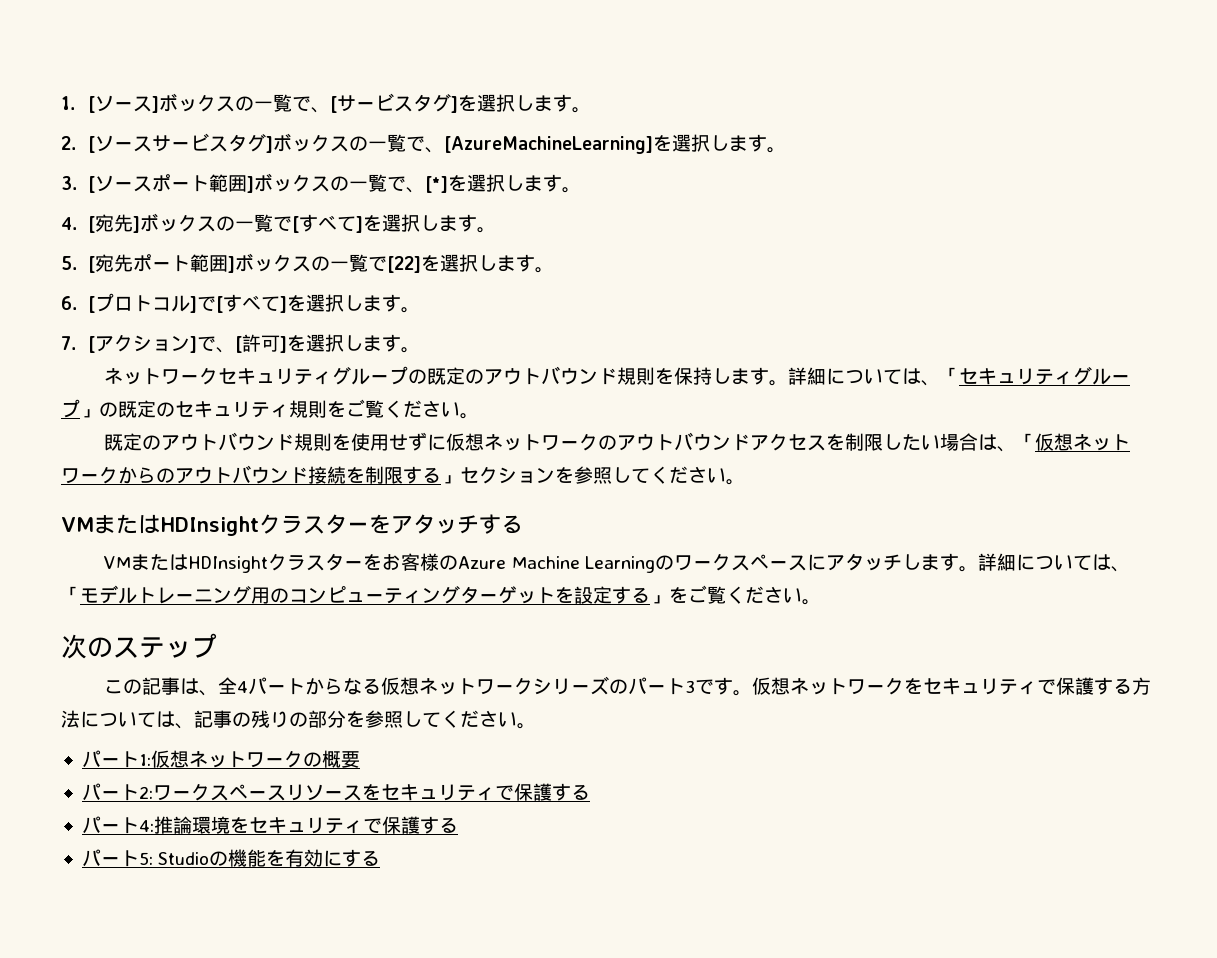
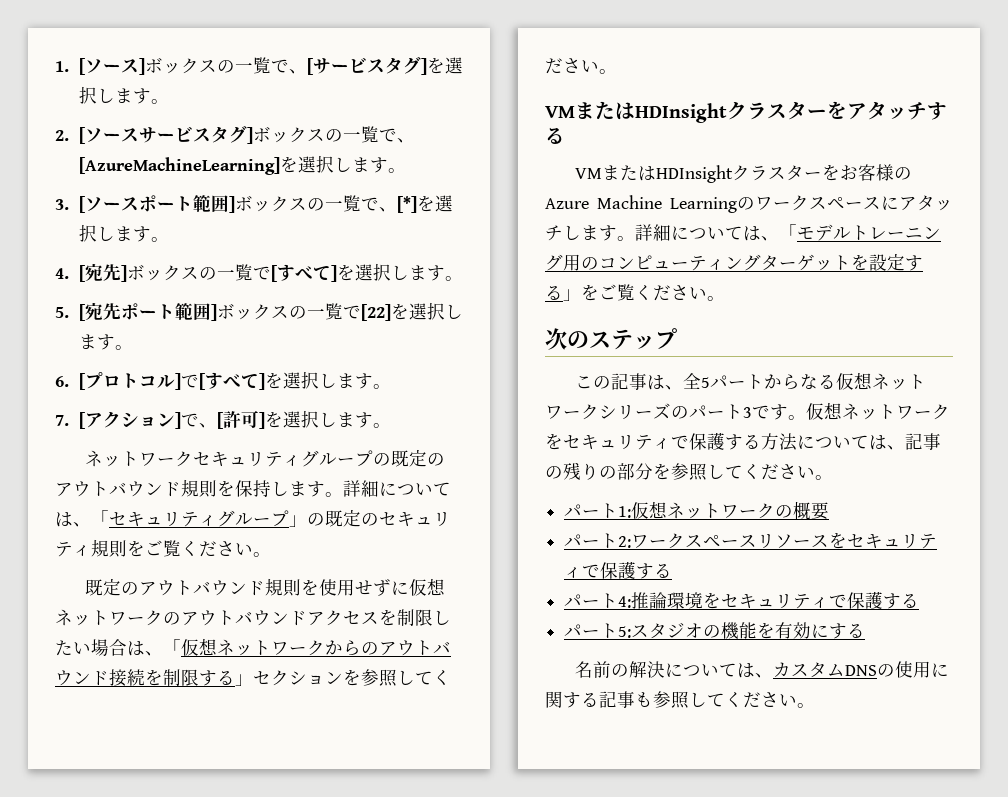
- この記事は、全4パートからなる仮想ネットワークシリーズのパート3です。
+ この記事は、全5パートからなる仮想ネットワークシリーズのパート3です。
- パート5: Studioの機能を有効にする
+ パート5:スタジオの機能を有効にする
+ 名前の解決については、カスタムDNSの使用に関する記事も参照してください。

